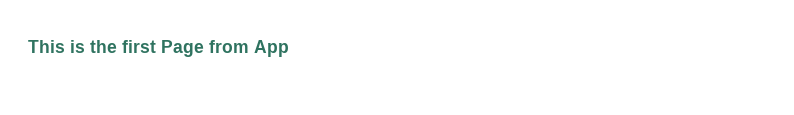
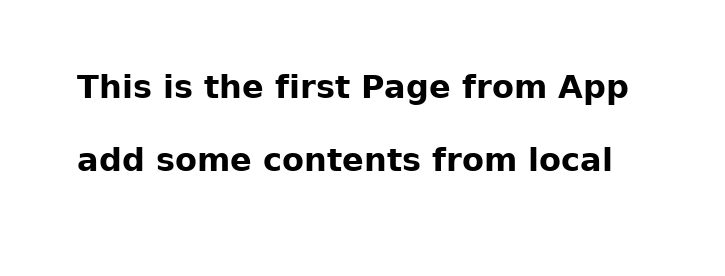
+ add some contents from local

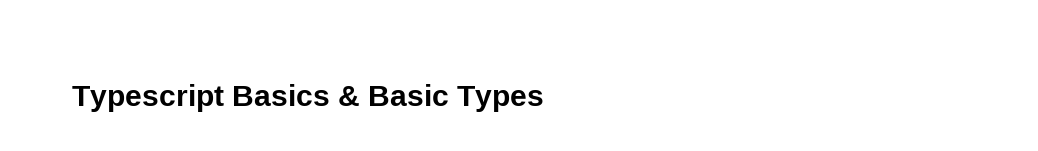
- This is the first Page from App
- add some contents from local
+ Typescript Basics & Basic Types

